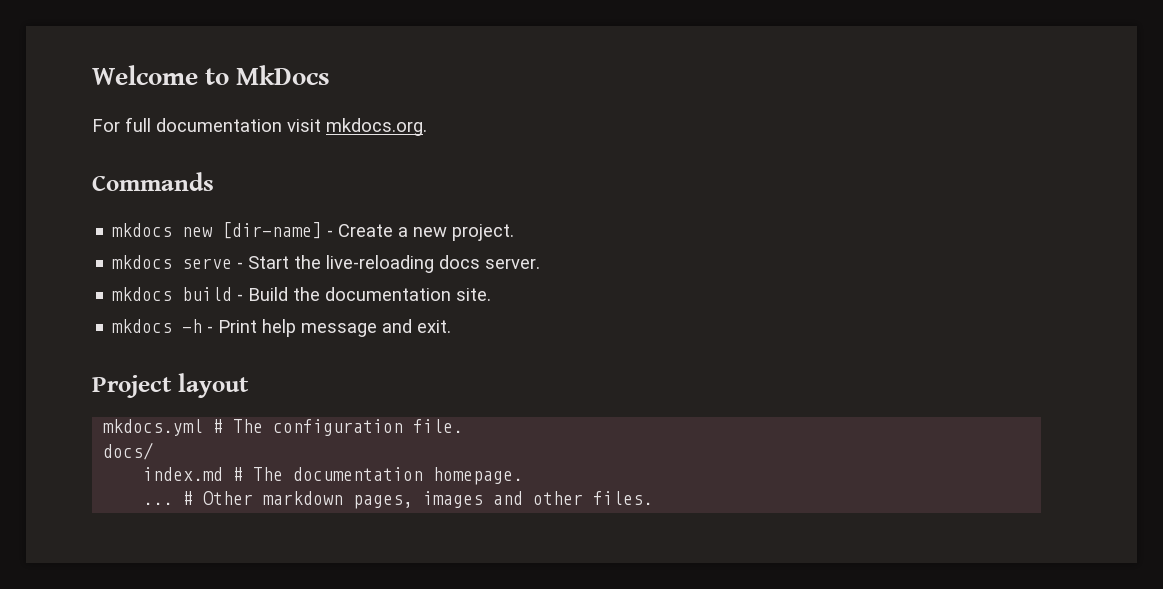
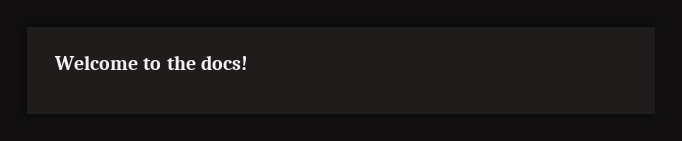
- Welcome to MkDocs
- For full documentation visit mkdocs.org.
- Commands
- mkdocs new [dir-name] - Create a new project.
- mkdocs serve - Start the live-reloading docs server.
- mkdocs build - Build the documentation site.
- mkdocs -h - Print help message and exit.
- Project layout
- mkdocs.yml # The configuration file.
- docs/
- index.md # The documentation homepage.
- ... # Other markdown pages, images and other files.
+ Welcome to the docs!

